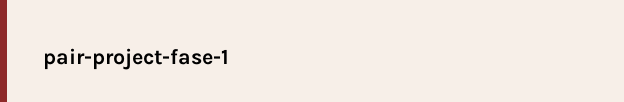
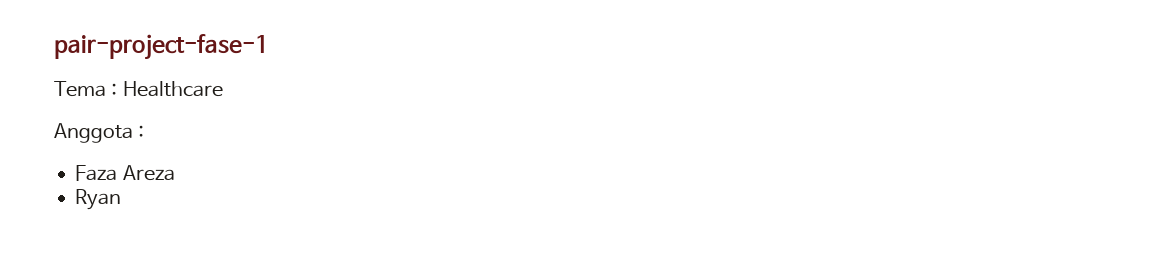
+ Tema : Healthcare
+ Anggota :
+ Faza Areza
+ Ryan

